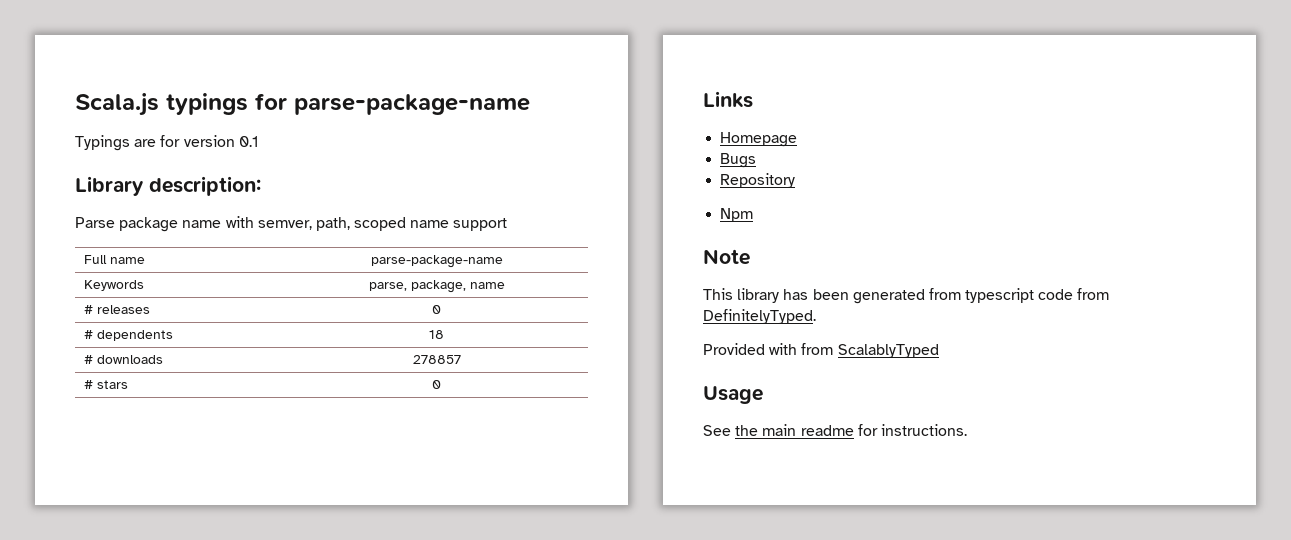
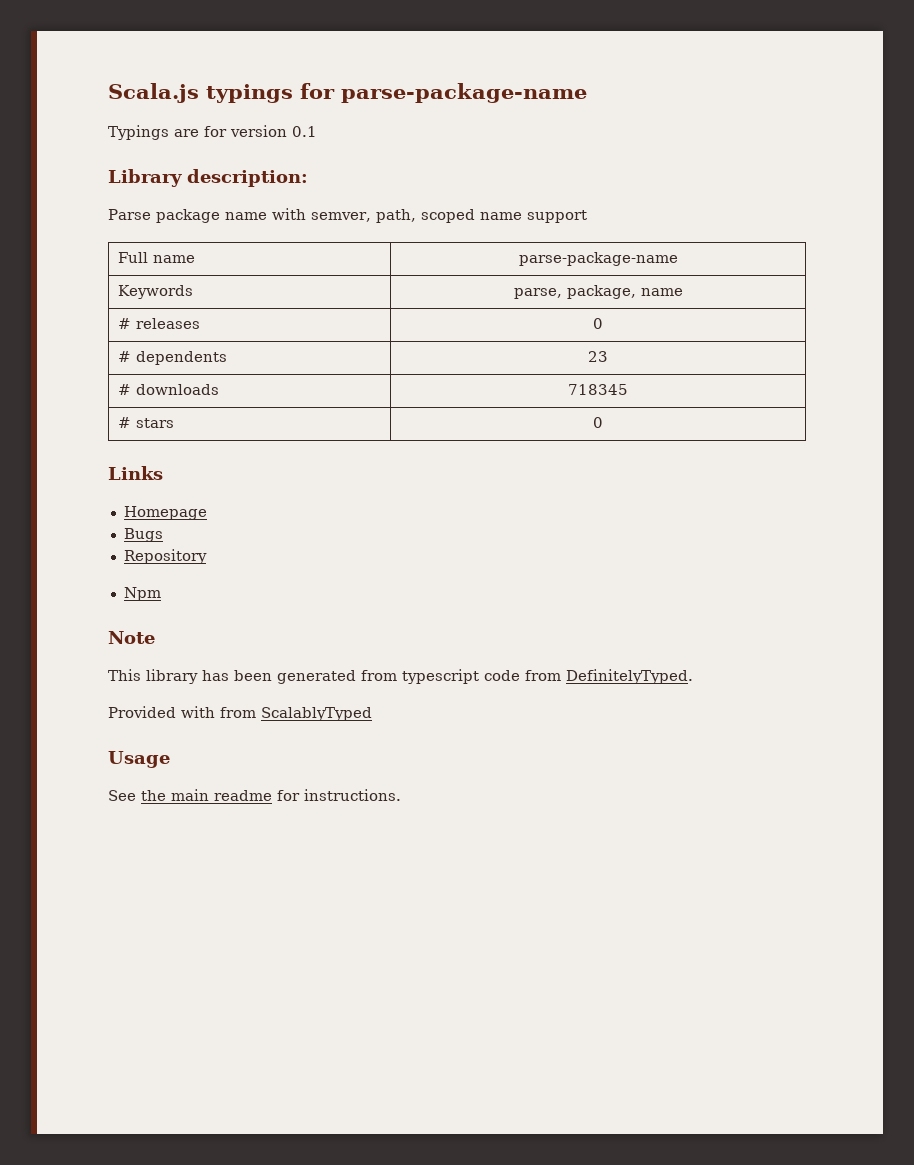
- # dependents | 18
+ # dependents | 23
- # downloads | 278857
+ # downloads | 718345

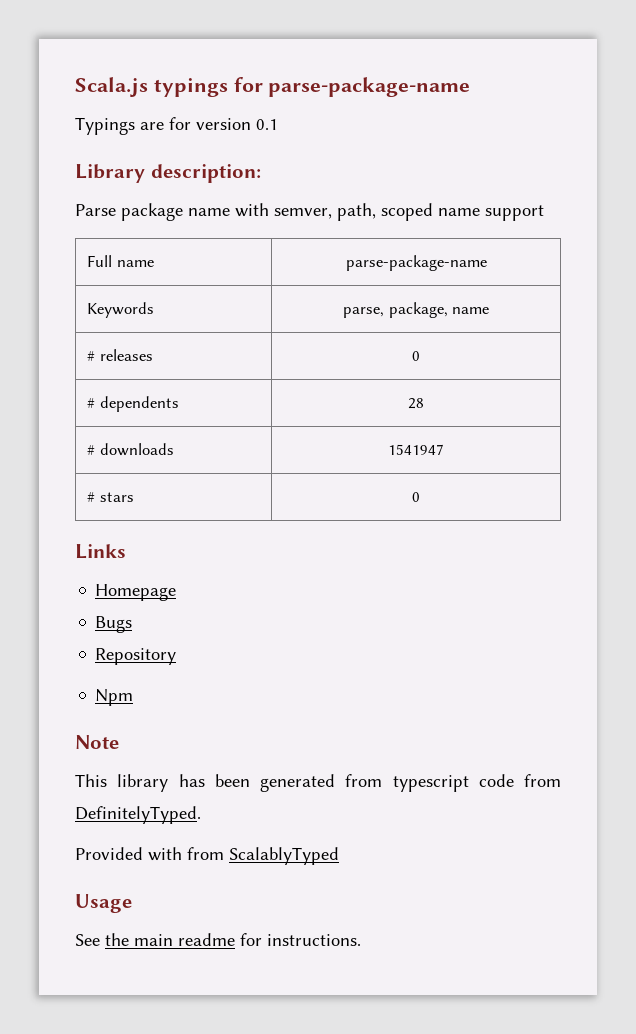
- # dependents | 23
+ # dependents | 28
- # downloads | 718345
+ # downloads | 1541947

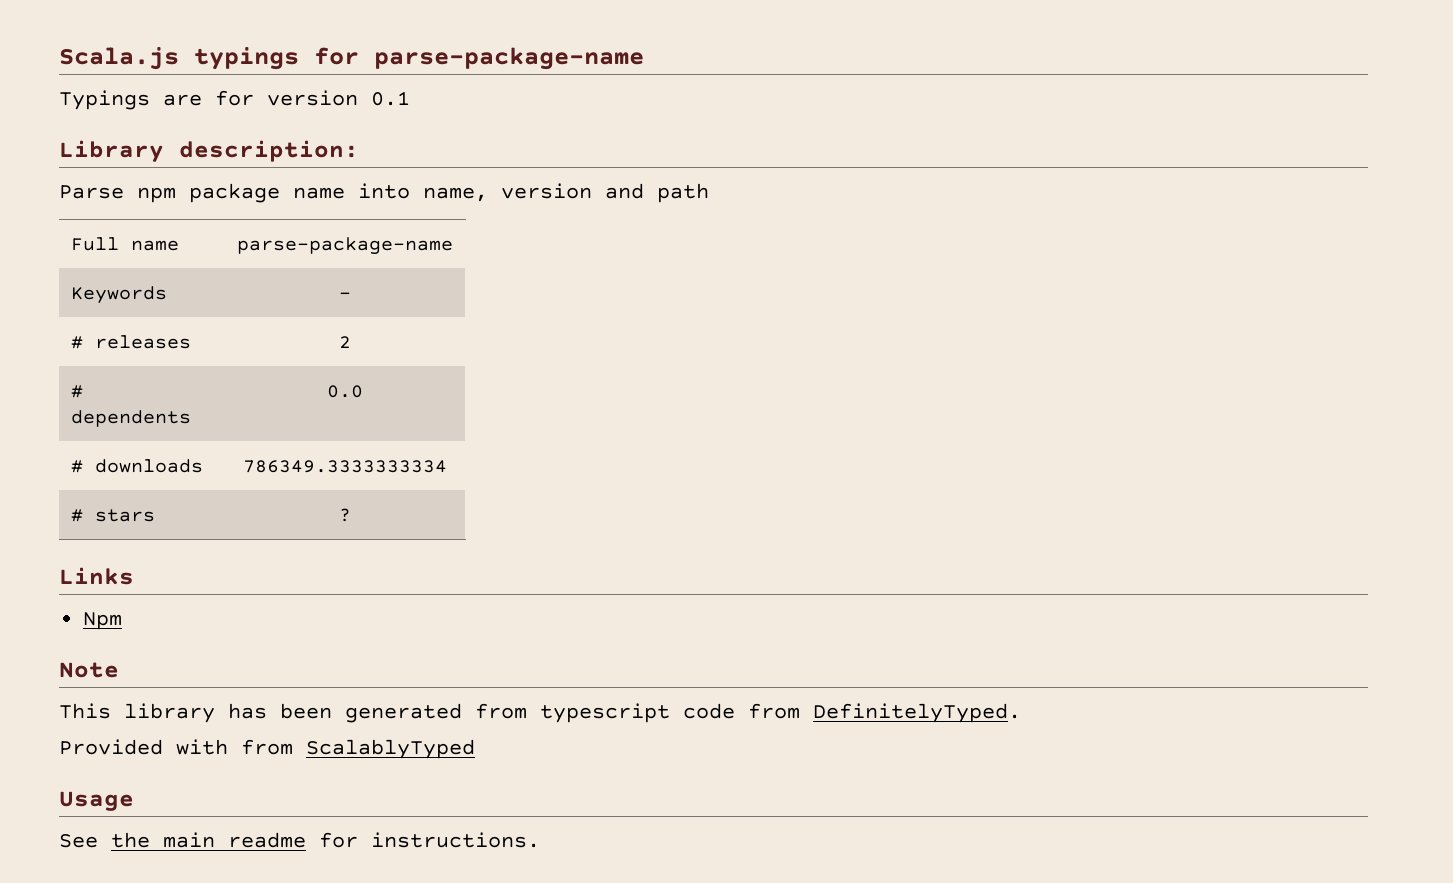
- Parse package name with semver, path, scoped name support
+ Parse npm package name into name, version and path
- Keywords | parse, package, name
+ Keywords | -
- # releases | 0
+ # releases | 2
- # dependents | 28
+ # dependents | 0.0
- # downloads | 1541947
+ # downloads | 786349.3333333334
- # stars | 0
+ # stars | ?
- Homepage
- Bugs
- Repository

